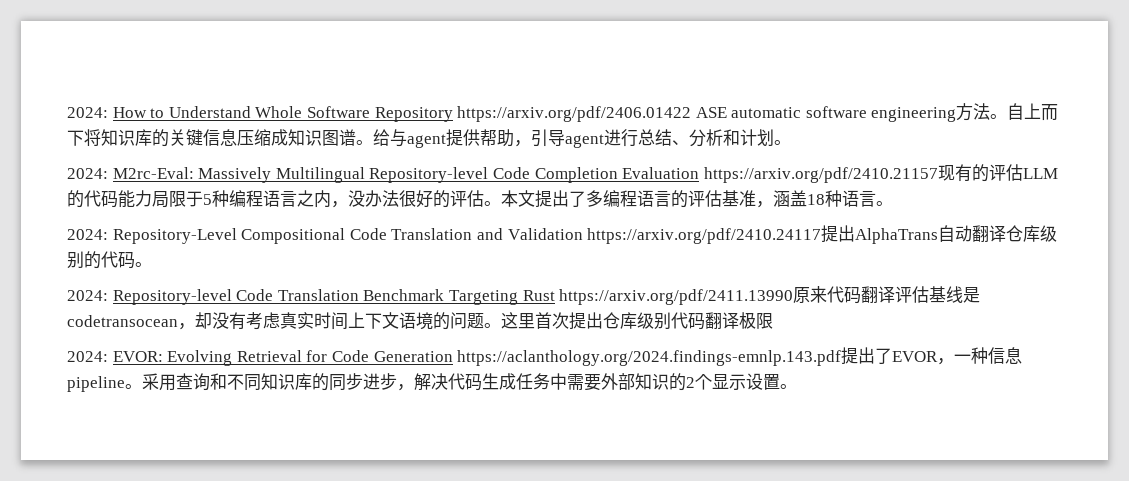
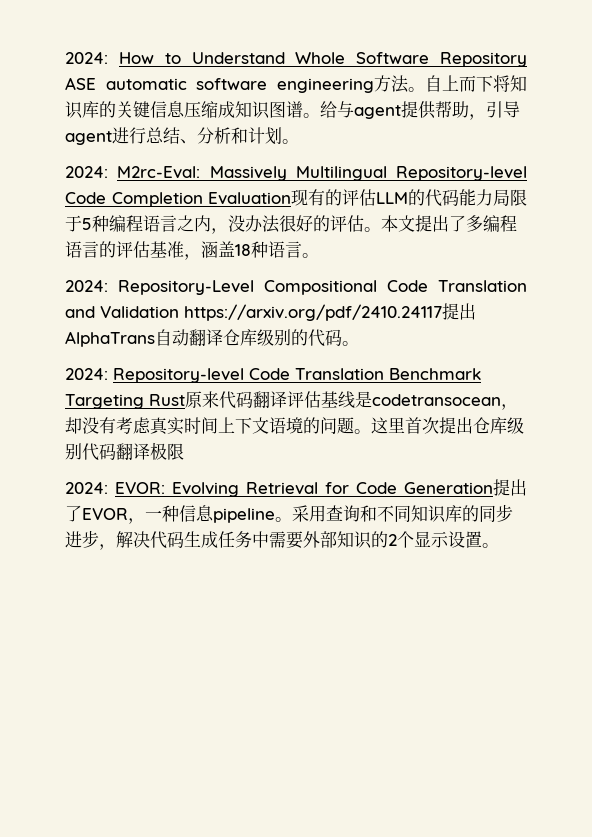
- 2024: How to Understand Whole Software Repository https://arxiv.org/pdf/2406.01422 ASE automatic software engineering方法。
+ 2024: How to Understand Whole Software Repository ASE automatic software engineering方法。
- 2024: M2rc-Eval: Massively Multilingual Repository-level Code Completion Evaluation https://arxiv.org/pdf/2410.21157现有的评估LLM的代码能力局限于5种编程语言之内，没办法很好的评估。
+ 2024: M2rc-Eval: Massively Multilingual Repository-level Code Completion Evaluation现有的评估LLM的代码能力局限于5种编程语言之内，没办法很好的评估。
- 2024: Repository-level Code Translation Benchmark Targeting Rust https://arxiv.org/pdf/2411.13990原来代码翻译评估基线是codetransocean，却没有考虑真实时间上下文语境的问题。
+ 2024: Repository-level Code Translation Benchmark Targeting Rust原来代码翻译评估基线是codetransocean，却没有考虑真实时间上下文语境的问题。
- 2024: EVOR: Evolving Retrieval for Code Generation https://aclanthology.org/2024.findings-emnlp.143.pdf提出了EVOR，一种信息pipeline。
+ 2024: EVOR: Evolving Retrieval for Code Generation提出了EVOR，一种信息pipeline。

